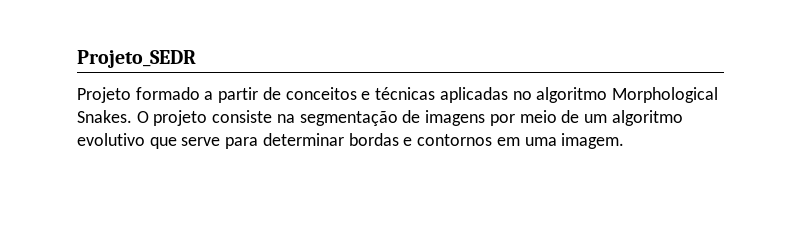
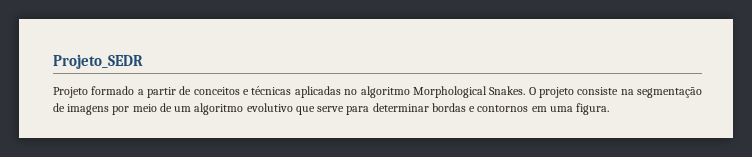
- O projeto consiste na segmentação de imagens por meio de um algoritmo evolutivo que serve para determinar bordas e contornos em uma imagem.
+ O projeto consiste na segmentação de imagens por meio de um algoritmo evolutivo que serve para determinar bordas e contornos em uma figura.

